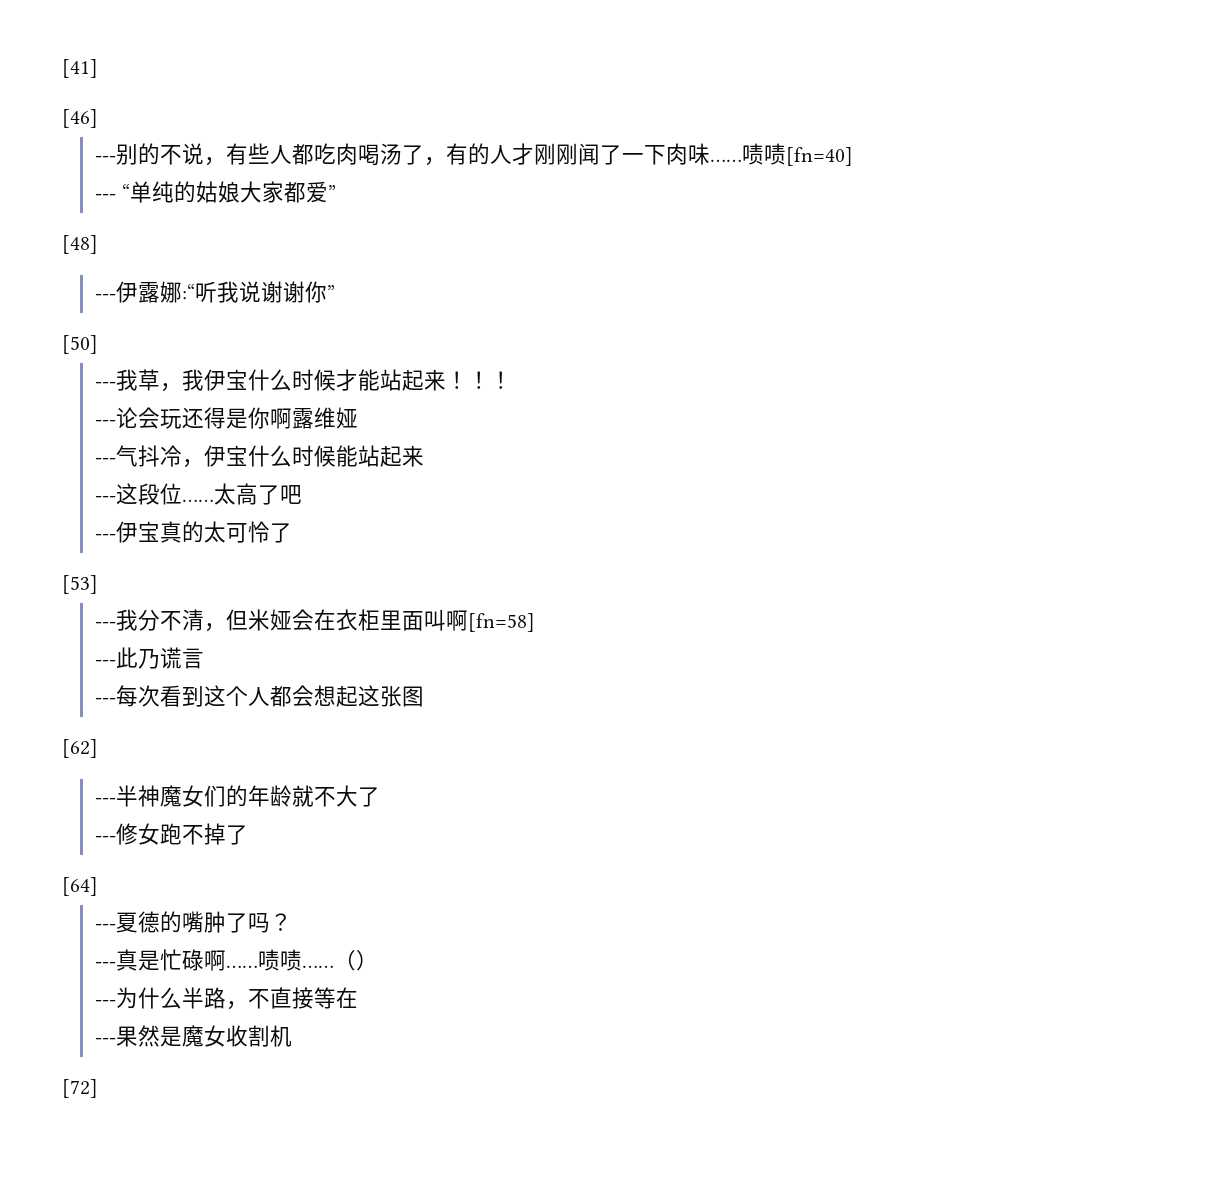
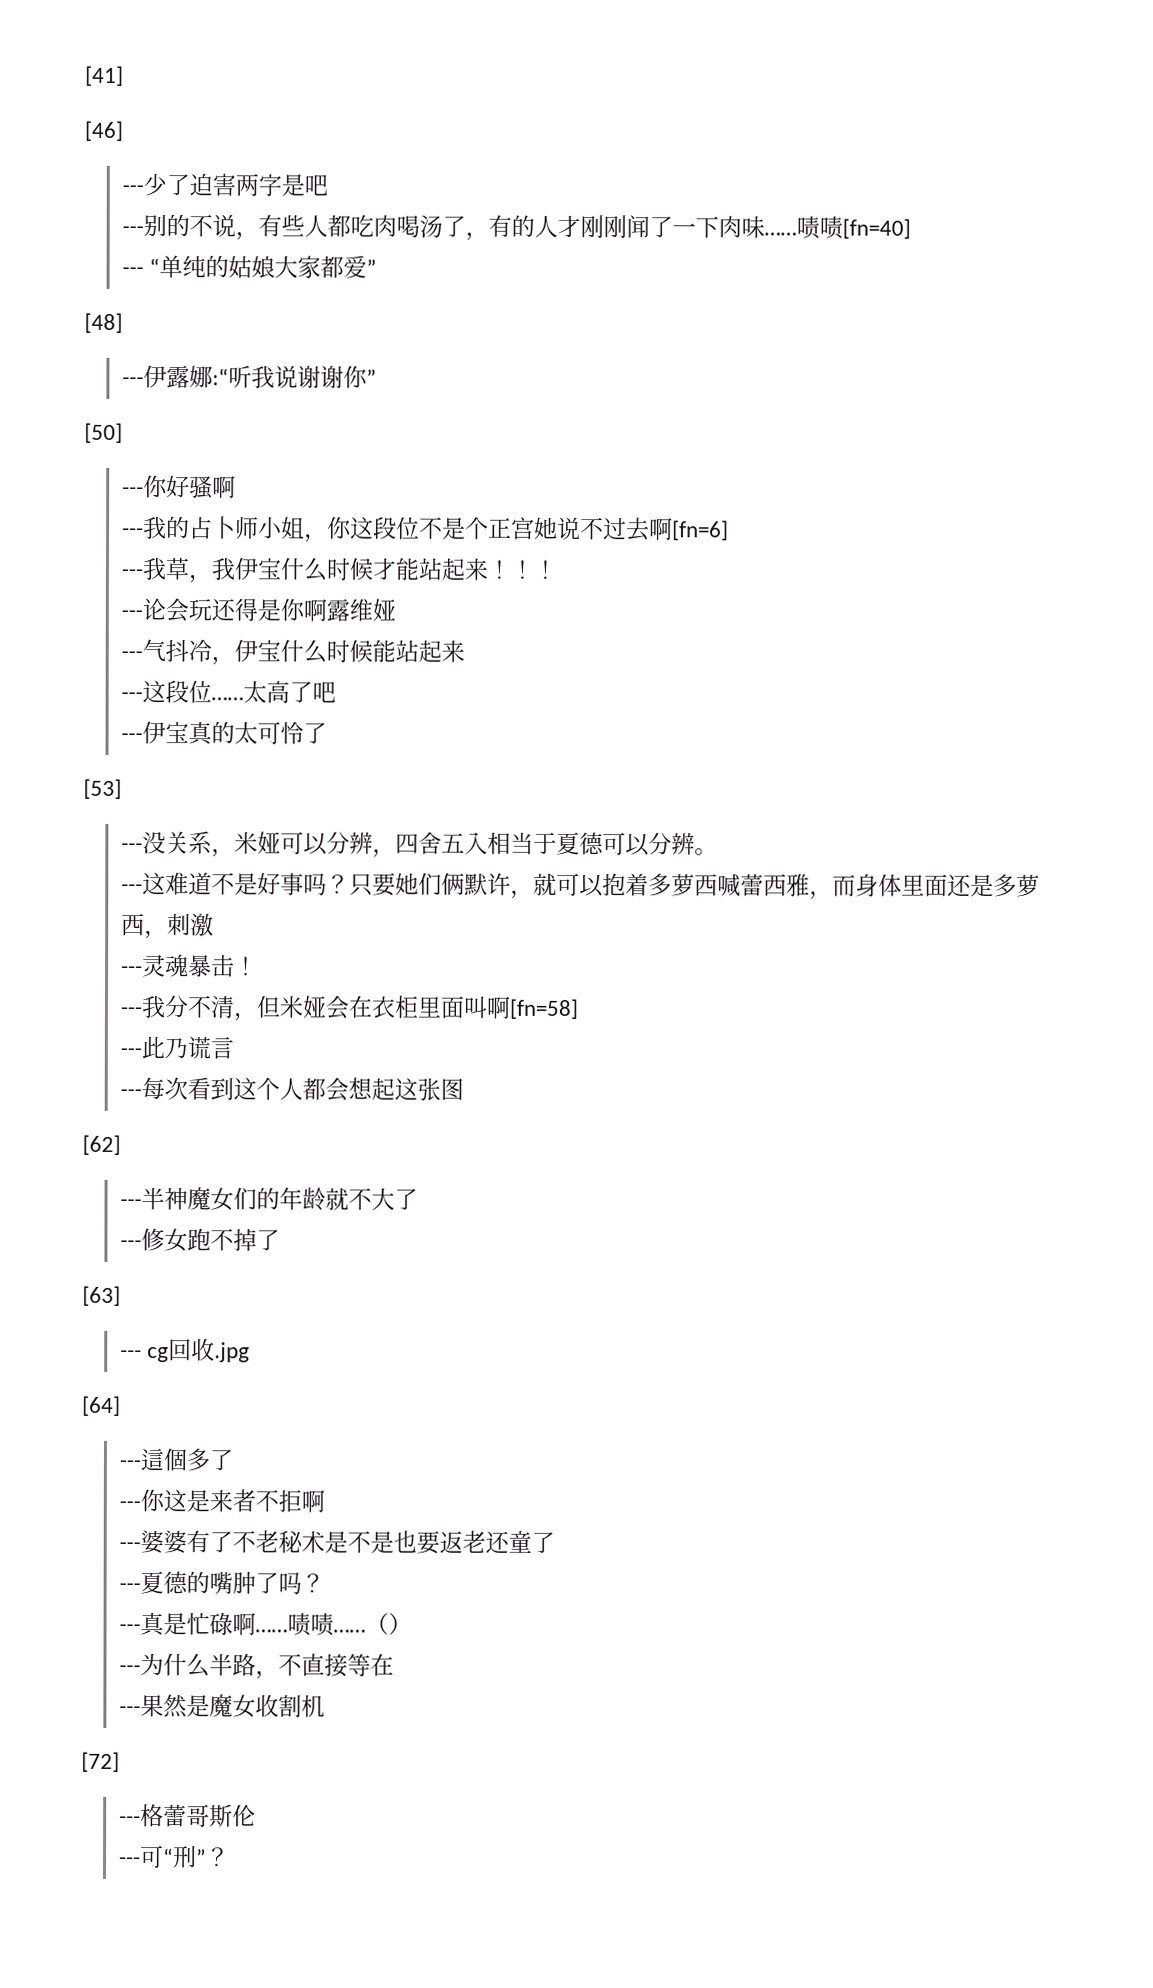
+ ---少了迫害两字是吧
+ ---你好骚啊
+ ---我的占卜师小姐，你这段位不是个正宫她说不过去啊[fn=6]
+ ---没关系，米娅可以分辨，四舍五入相当于夏德可以分辨。
+ ---这难道不是好事吗？只要她们俩默许，就可以抱着多萝西喊蕾西雅，而身体里面还是多萝西，刺激
+ ---灵魂暴击！
+ [63]
+ --- cg回收.jpg
  [64]
+ ---這個多了
+ ---你这是来者不拒啊
+ ---婆婆有了不老秘术是不是也要返老还童了
+ ---格蕾哥斯伦
+ ---可“刑”？

